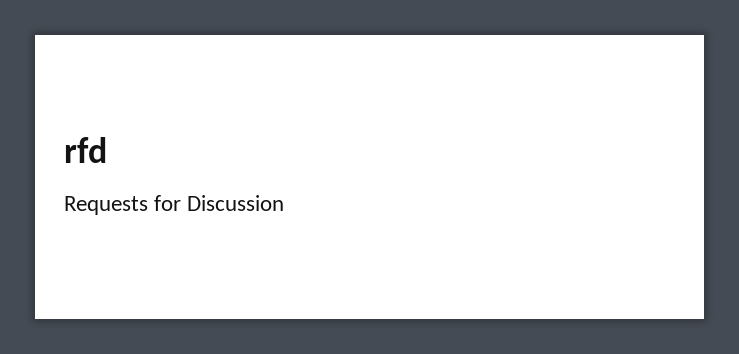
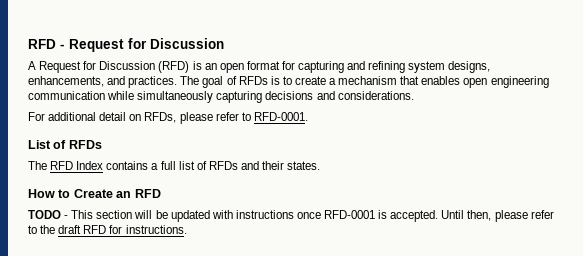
- rfd
- Requests for Discussion
+ RFD - Request for Discussion
+ A Request for Discussion (RFD) is an open format for capturing and refining system designs, enhancements, and practices. The goal of RFDs is to create a mechanism that enables open engineering communication while simultaneously capturing decisions and considerations.
+ For additional detail on RFDs, please refer to RFD-0001.
+ List of RFDs
+ The RFD Index contains a full list of RFDs and their states.
+ How to Create an RFD
+ TODO - This section will be updated with instructions once RFD-0001 is accepted. Until then, please refer to the draft RFD for instructions.

